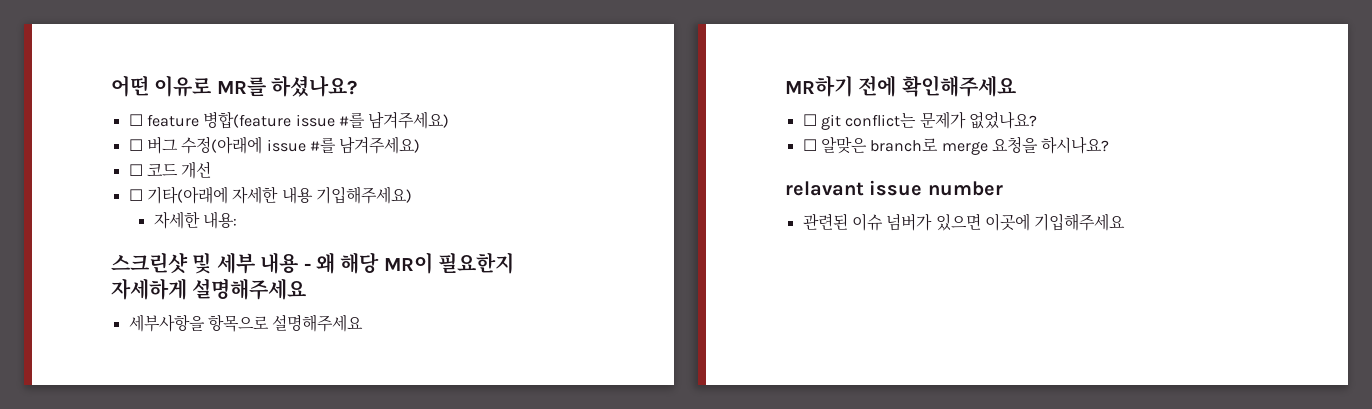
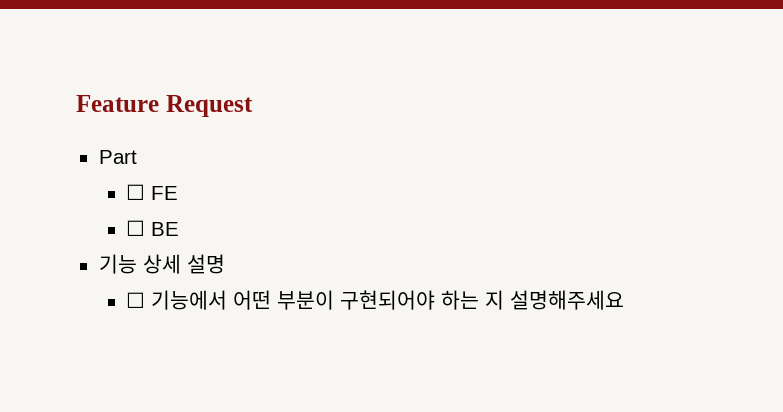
- 어떤 이유로 MR를 하셨나요?
- ☐ feature 병합(feature issue #를 남겨주세요)
- ☐ 버그 수정(아래에 issue #를 남겨주세요)
- ☐ 코드 개선
- ☐ 기타(아래에 자세한 내용 기입해주세요)
- 자세한 내용:
- 스크린샷 및 세부 내용 - 왜 해당 MR이 필요한지 자세하게 설명해주세요
- 세부사항을 항목으로 설명해주세요
- MR하기 전에 확인해주세요
- ☐ git conflict는 문제가 없었나요?
- ☐ 알맞은 branch로 merge 요청을 하시나요?
- relavant issue number
- 관련된 이슈 넘버가 있으면 이곳에 기입해주세요
+ Feature Request
+ Part
+ ☐ FE
+ ☐ BE
+ 기능 상세 설명
+ ☐ 기능에서 어떤 부분이 구현되어야 하는 지 설명해주세요

